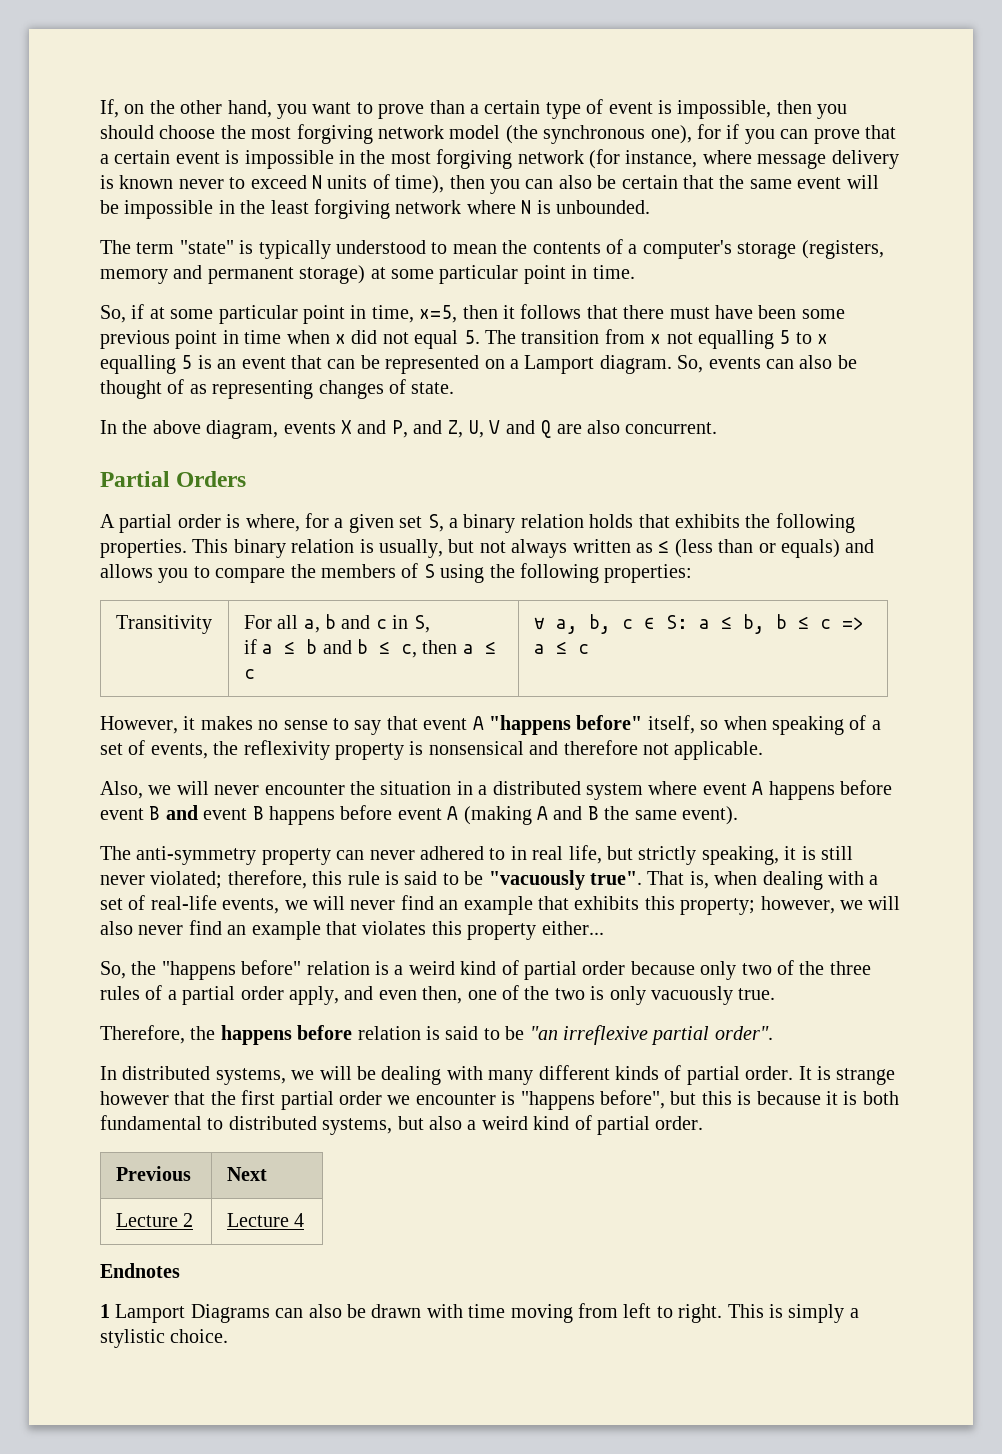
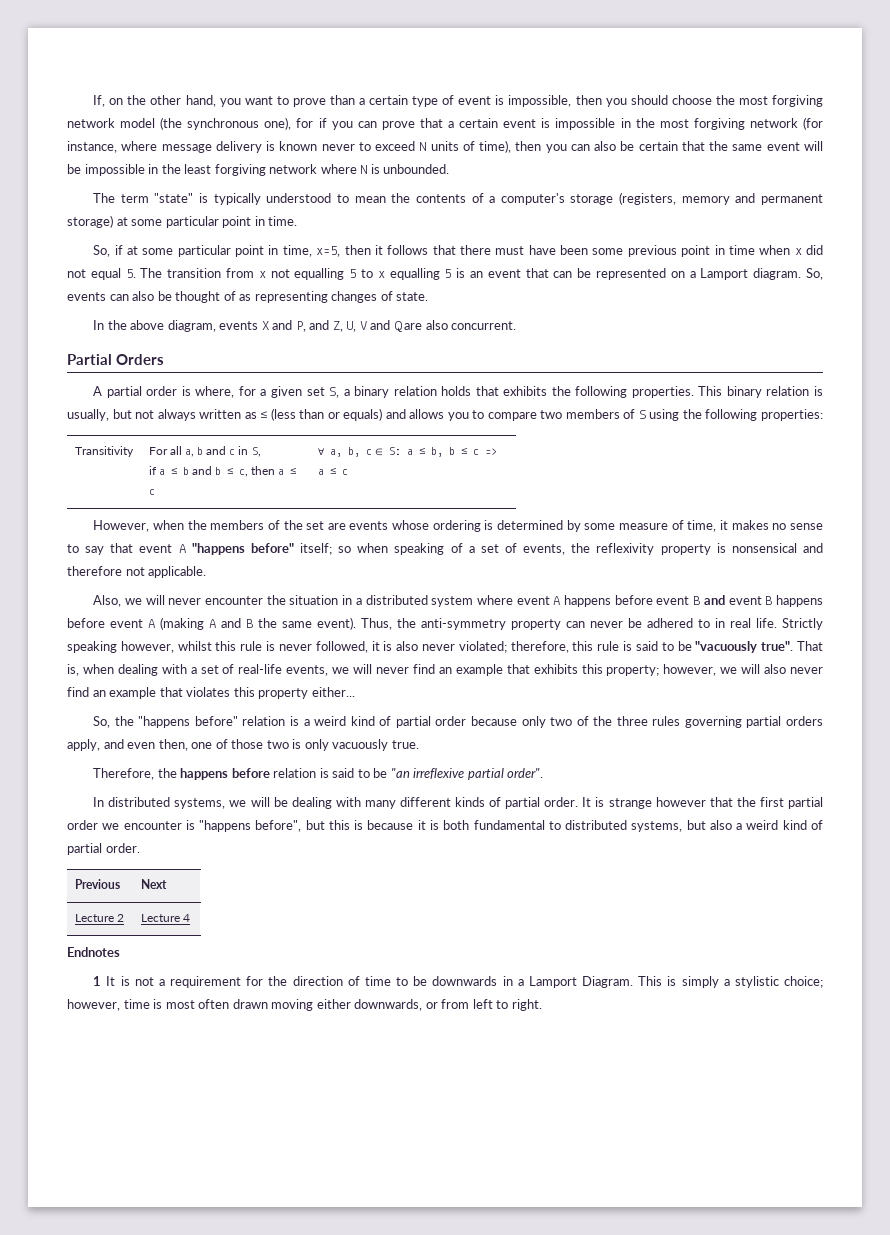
- This binary relation is usually, but not always written as ≤ (less than or equals) and allows you to compare the members of S using the following properties:
+ This binary relation is usually, but not always written as ≤ (less than or equals) and allows you to compare two members of S using the following properties:
- However, it makes no sense to say that event A "happens before" itself, so when speaking of a set of events, the reflexivity property is nonsensical and therefore not applicable.
+ However, when the members of the set are events whose ordering is determined by some measure of time, it makes no sense to say that event A "happens before" itself; so when speaking of a set of events, the reflexivity property is nonsensical and therefore not applicable.
- Also, we will never encounter the situation in a distributed system where event A happens before event B and event B happens before event A (making A and B the same event).
- The anti-symmetry property can never adhered to in real life, but strictly speaking, it is still never violated; therefore, this rule is said to be "vacuously true".
+ Also, we will never encounter the situation in a distributed system where event A happens before event B and event B happens before event A (making A and B the same event). Thus, the anti-symmetry property can never be adhered to in real life. Strictly speaking however, whilst this rule is never followed, it is also never violated; therefore, this rule is said to be "vacuously true".
- So, the "happens before" relation is a weird kind of partial order because only two of the three rules of a partial order apply, and even then, one of the two is only vacuously true.
+ So, the "happens before" relation is a weird kind of partial order because only two of the three rules governing partial orders apply, and even then, one of those two is only vacuously true.
- 1 Lamport Diagrams can also be drawn with time moving from left to right.
+ 1 It is not a requirement for the direction of time to be downwards in a Lamport Diagram.
- This is simply a stylistic choice.
+ This is simply a stylistic choice; however, time is most often drawn moving either downwards, or from left to right.

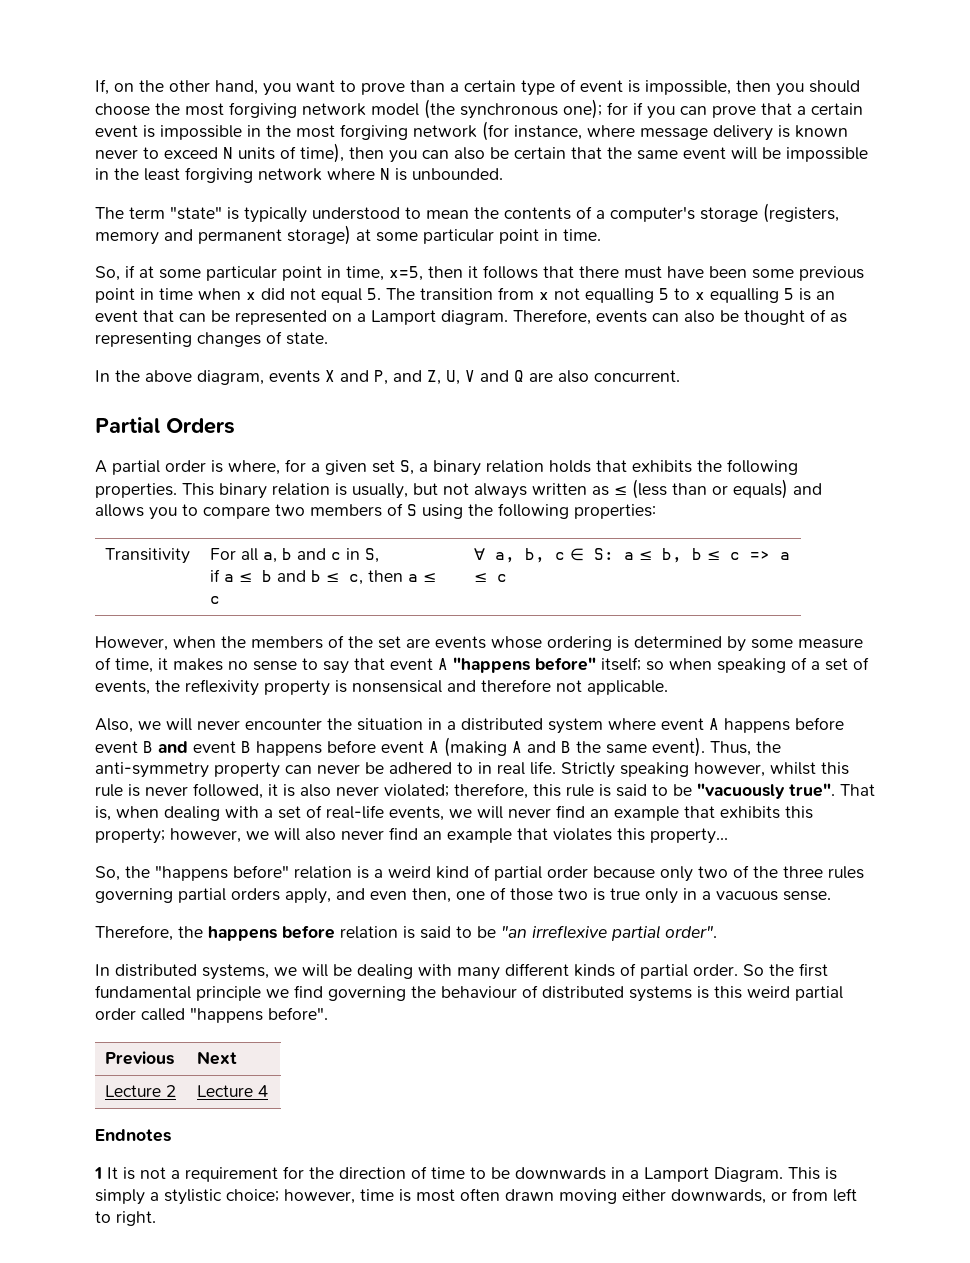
- If, on the other hand, you want to prove than a certain type of event is impossible, then you should choose the most forgiving network model (the synchronous one), for if you can prove that a certain event is impossible in the most forgiving network (for instance, where message delivery is known never to exceed N units of time), then you can also be certain that the same event will be impossible in the least forgiving network where N is unbounded.
+ If, on the other hand, you want to prove than a certain type of event is impossible, then you should choose the most forgiving network model (the synchronous one); for if you can prove that a certain event is impossible in the most forgiving network (for instance, where message delivery is known never to exceed N units of time), then you can also be certain that the same event will be impossible in the least forgiving network where N is unbounded.
- So, events can also be thought of as representing changes of state.
+ Therefore, events can also be thought of as representing changes of state.
- That is, when dealing with a set of real-life events, we will never find an example that exhibits this property; however, we will also never find an example that violates this property either...
+ That is, when dealing with a set of real-life events, we will never find an example that exhibits this property; however, we will also never find an example that violates this property...
- So, the "happens before" relation is a weird kind of partial order because only two of the three rules governing partial orders apply, and even then, one of those two is only vacuously true.
+ So, the "happens before" relation is a weird kind of partial order because only two of the three rules governing partial orders apply, and even then, one of those two is true only in a vacuous sense.
- It is strange however that the first partial order we encounter is "happens before", but this is because it is both fundamental to distributed systems, but also a weird kind of partial order.
+ So the first fundamental principle we find governing the behaviour of distributed systems is this weird partial order called "happens before".

